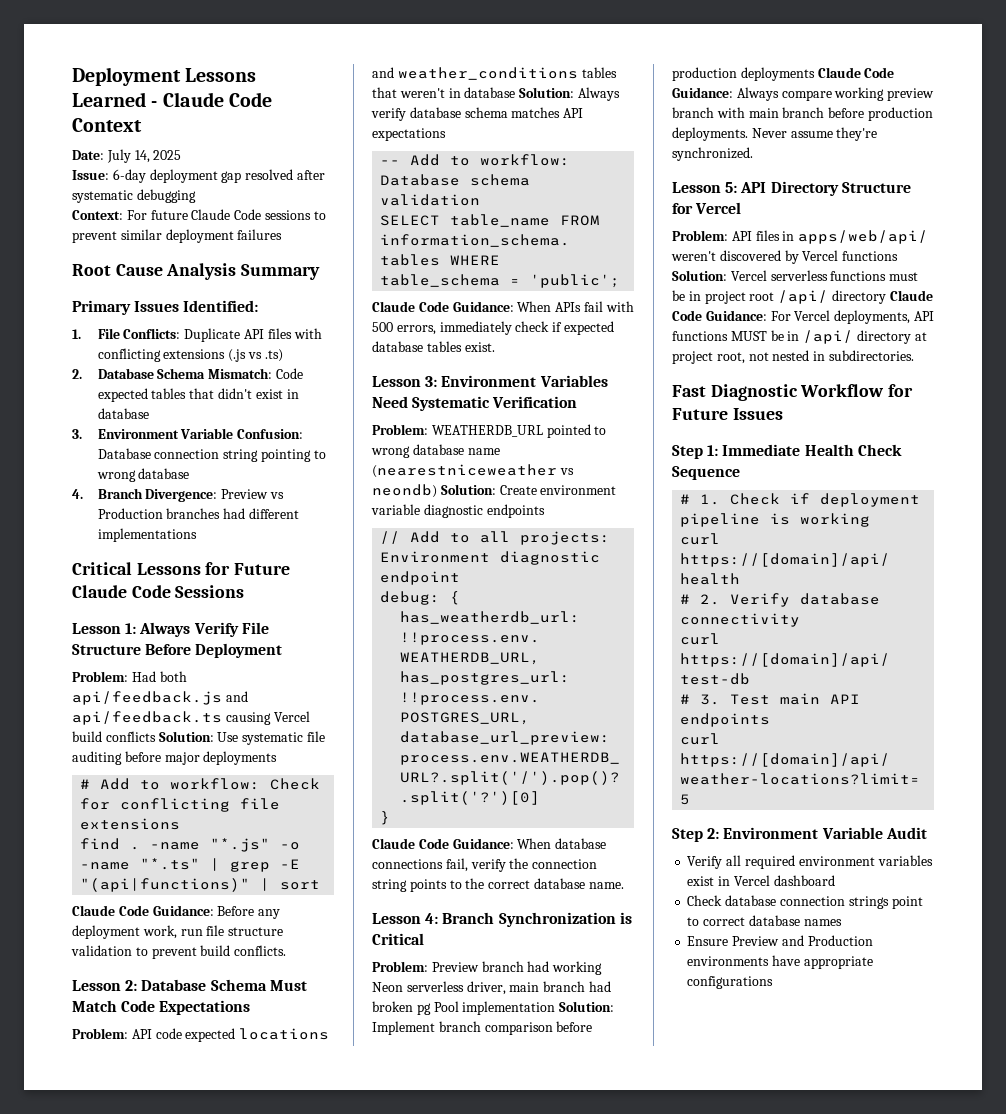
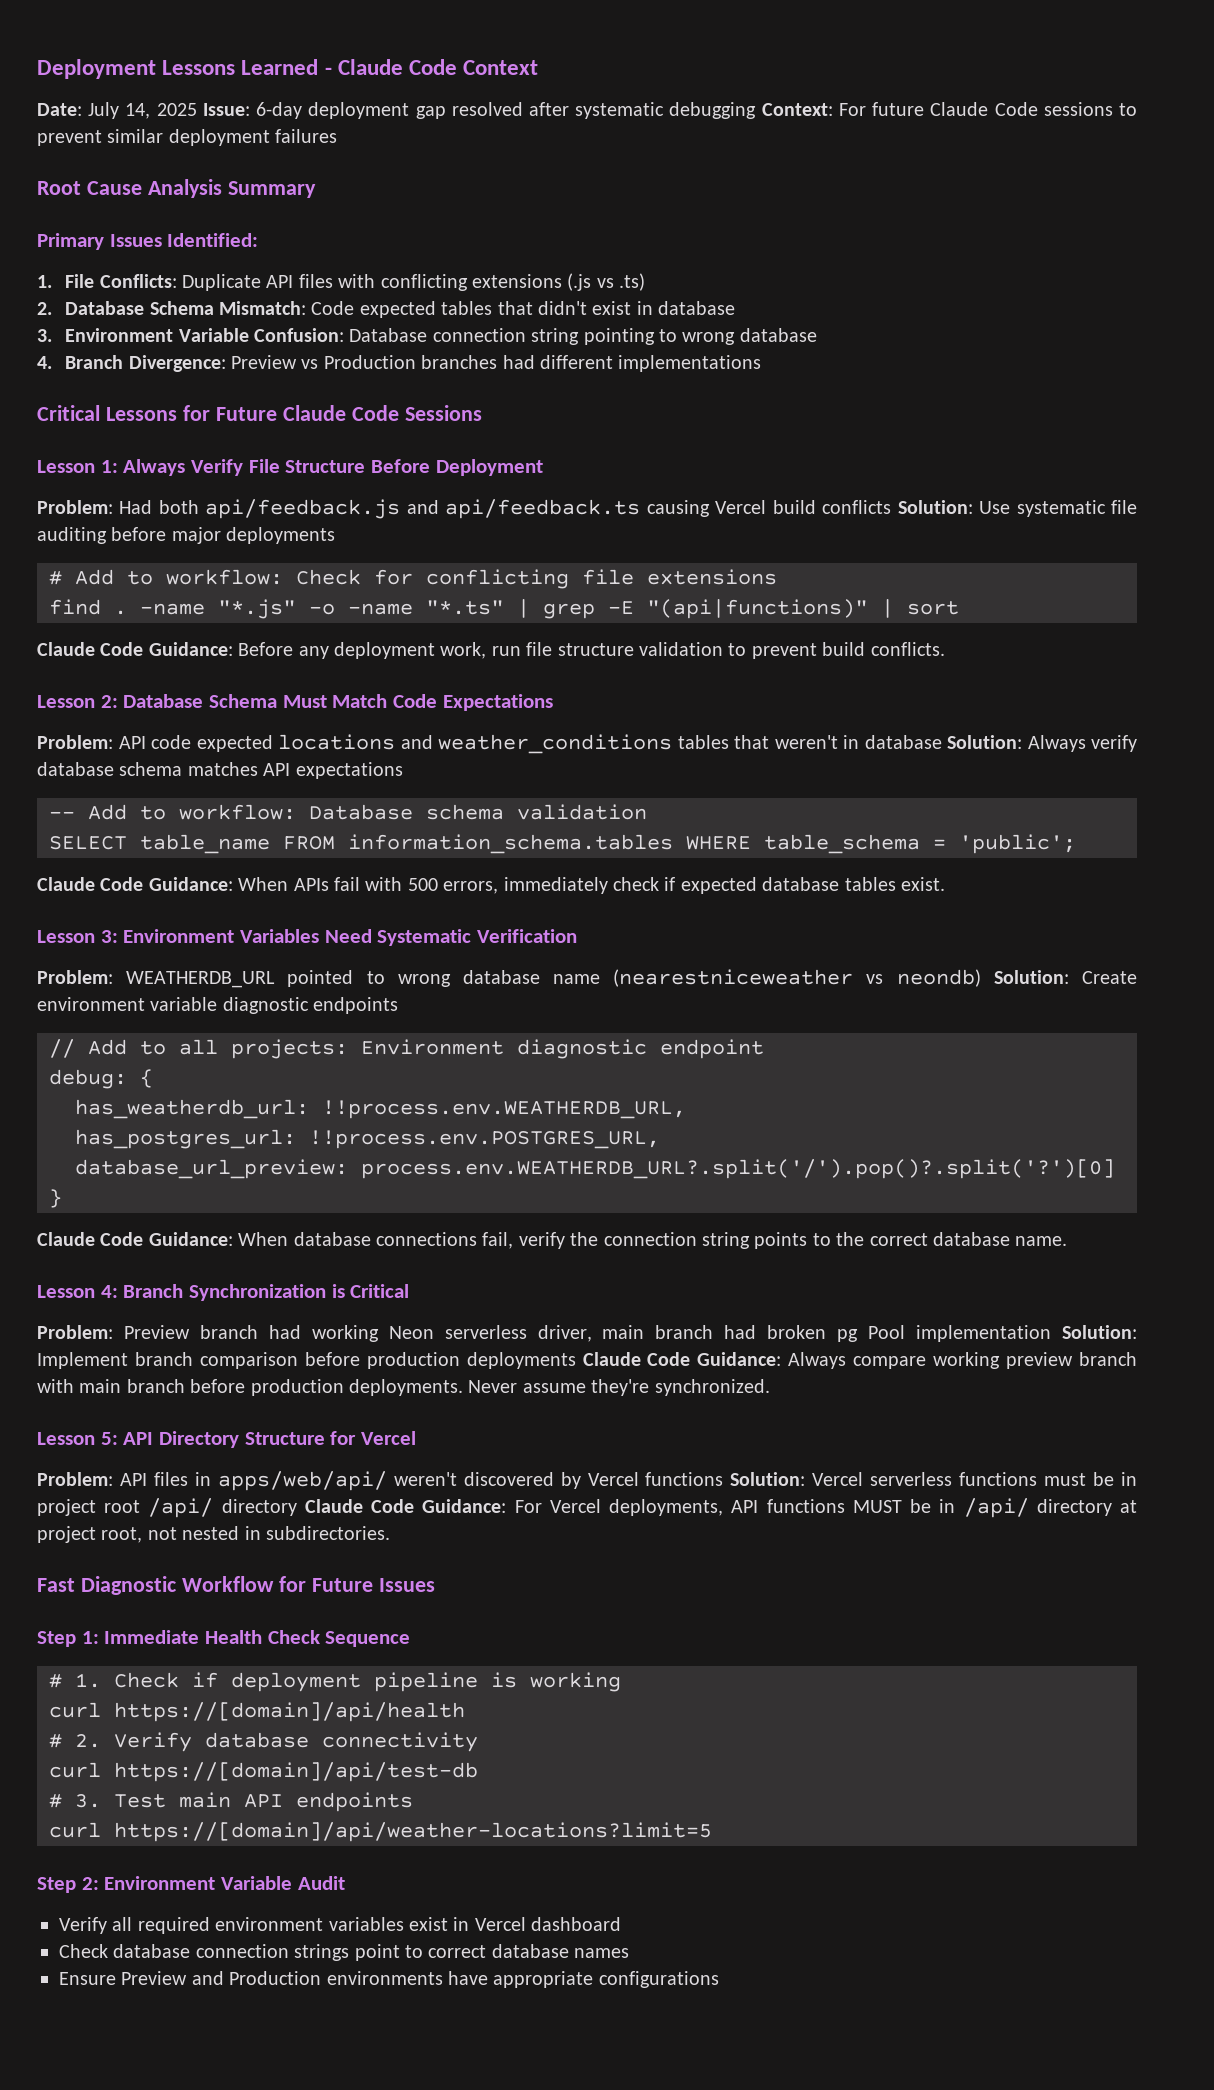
- Date: July 14, 2025
- Issue: 6-day deployment gap resolved after systematic debugging
- Context: For future Claude Code sessions to prevent similar deployment failures
+ Date: July 14, 2025 Issue: 6-day deployment gap resolved after systematic debugging Context: For future Claude Code sessions to prevent similar deployment failures

